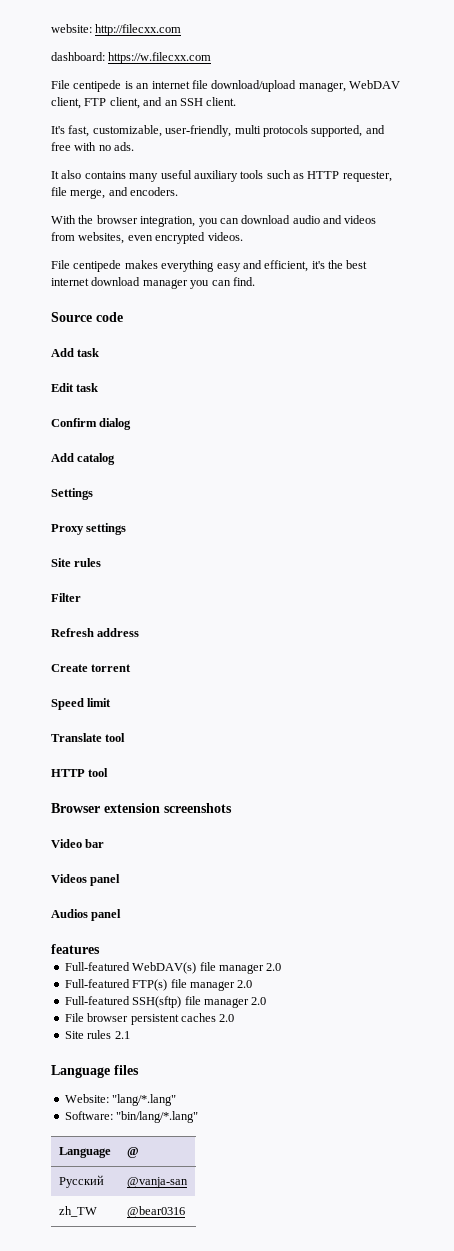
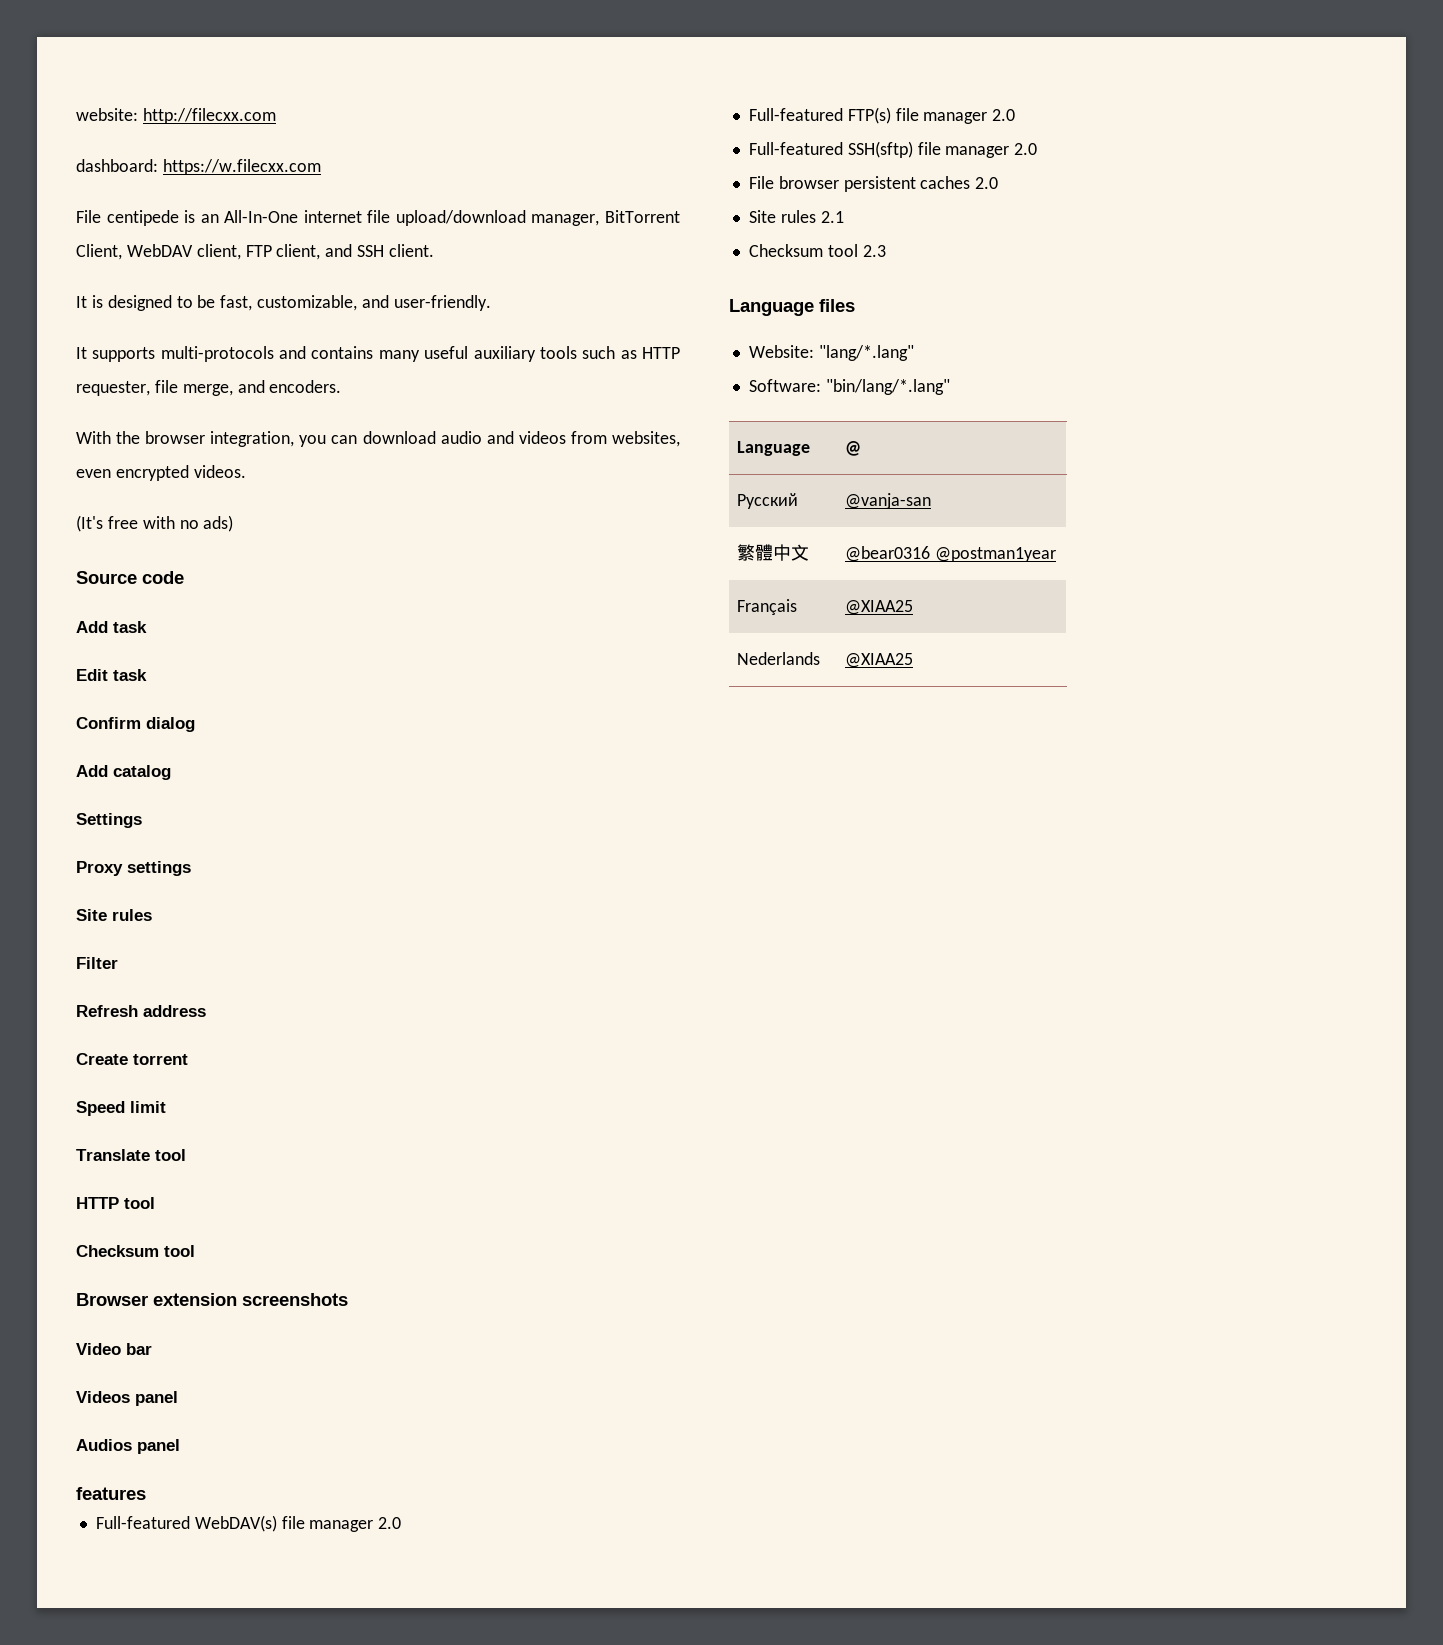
- File centipede is an internet file download/upload manager, WebDAV client, FTP client, and an SSH client.
+ File centipede is an All-In-One internet file upload/download manager, BitTorrent Client, WebDAV client, FTP client, and SSH client.
- It's fast, customizable, user-friendly, multi protocols supported, and free with no ads.
- It also contains many useful auxiliary tools such as HTTP requester, file merge, and encoders.
+ It is designed to be fast, customizable, and user-friendly.
+ It supports multi-protocols and contains many useful auxiliary tools such as HTTP requester, file merge, and encoders.
- File centipede makes everything easy and efficient, it's the best internet download manager you can find.
+ (It's free with no ads)
  HTTP tool
+ Checksum tool
+ Checksum tool 2.3
- zh_TW | @bear0316
+ 繁體中文 | @bear0316 @postman1year
+ Français | @XIAA25
+ Nederlands | @XIAA25

